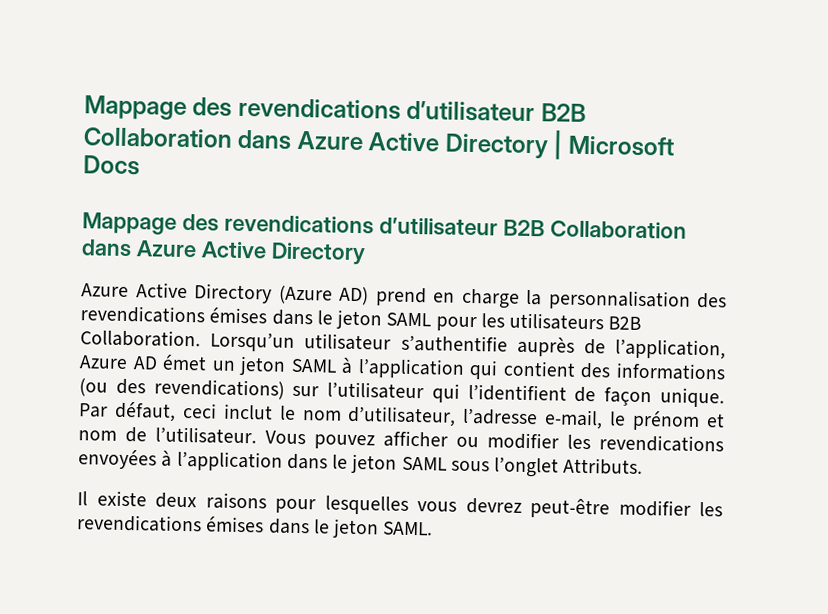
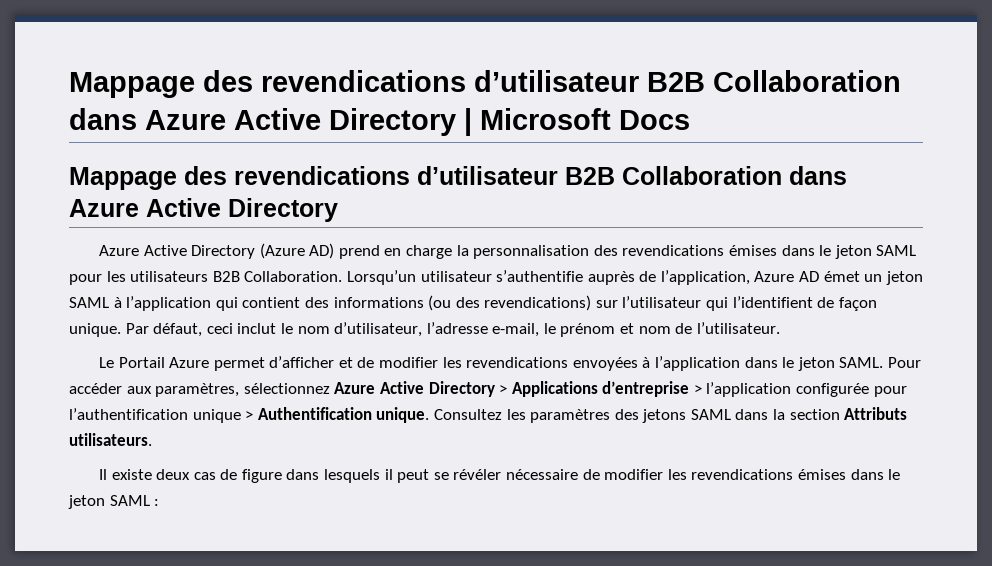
- Par défaut, ceci inclut le nom d’utilisateur, l’adresse e-mail, le prénom et nom de l’utilisateur. Vous pouvez afficher ou modifier les revendications envoyées à l’application dans le jeton SAML sous l’onglet Attributs.
- Il existe deux raisons pour lesquelles vous devrez peut-être modifier les revendications émises dans le jeton SAML.
+ Par défaut, ceci inclut le nom d’utilisateur, l’adresse e-mail, le prénom et nom de l’utilisateur.
+ Le Portail Azure permet d’afficher et de modifier les revendications envoyées à l’application dans le jeton SAML. Pour accéder aux paramètres, sélectionnez Azure Active Directory > Applications d’entreprise > l’application configurée pour l’authentification unique > Authentification unique. Consultez les paramètres des jetons SAML dans la section Attributs utilisateurs.
+ Il existe deux cas de figure dans lesquels il peut se révéler nécessaire de modifier les revendications émises dans le jeton SAML :

